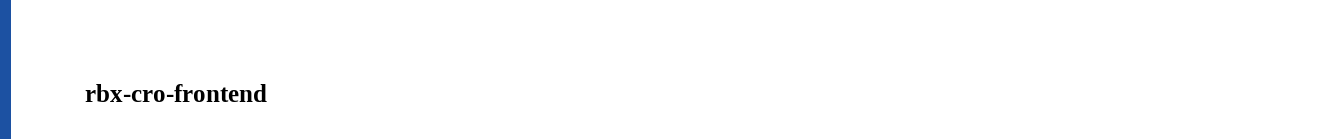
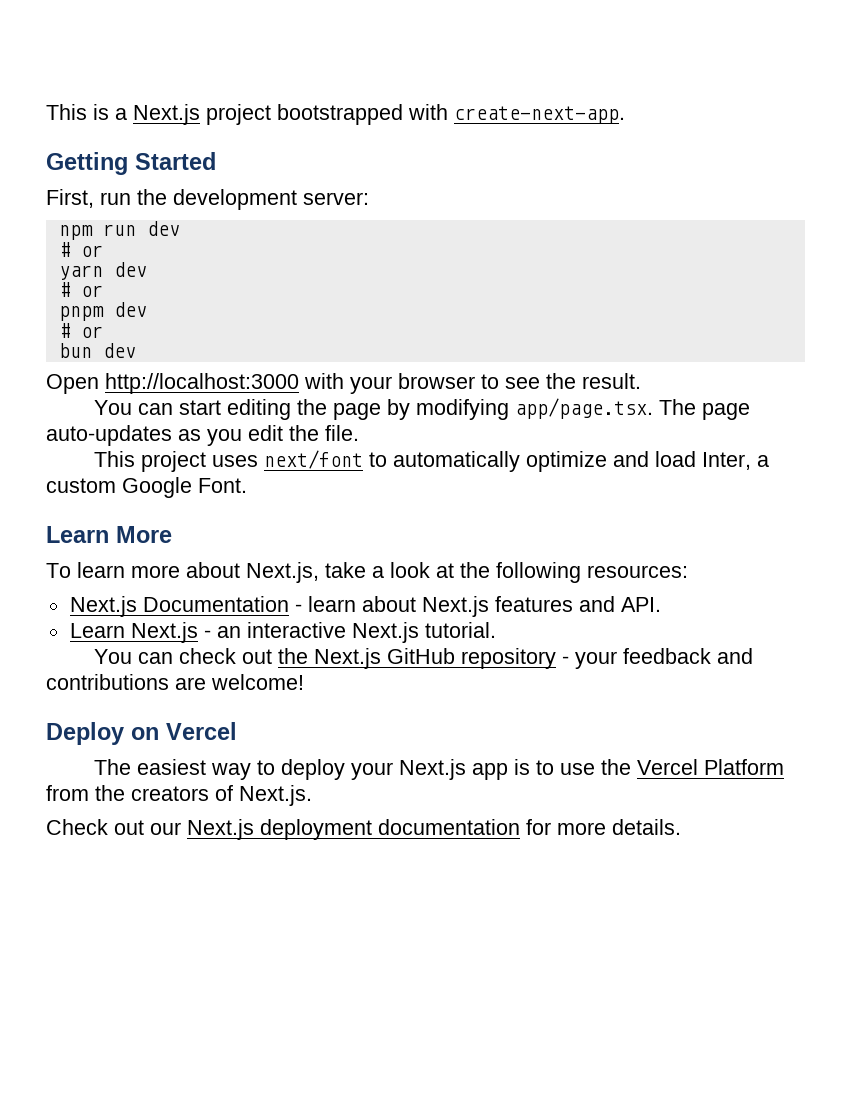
- rbx-cro-frontend
+ This is a Next.js project bootstrapped with create-next-app.
+ Getting Started
+ First, run the development server:
+ npm run dev
+ # or
+ yarn dev
+ # or
+ pnpm dev
+ # or
+ bun dev
+ Open http://localhost:3000 with your browser to see the result.
+ You can start editing the page by modifying app/page.tsx. The page auto-updates as you edit the file.
+ This project uses next/font to automatically optimize and load Inter, a custom Google Font.
+ Learn More
+ To learn more about Next.js, take a look at the following resources:
+ Next.js Documentation - learn about Next.js features and API.
+ Learn Next.js - an interactive Next.js tutorial.
+ You can check out the Next.js GitHub repository - your feedback and contributions are welcome!
+ Deploy on Vercel
+ The easiest way to deploy your Next.js app is to use the Vercel Platform from the creators of Next.js.
+ Check out our Next.js deployment documentation for more details.

